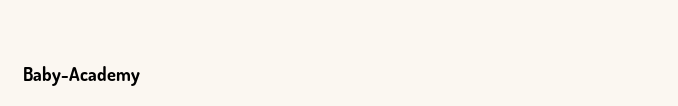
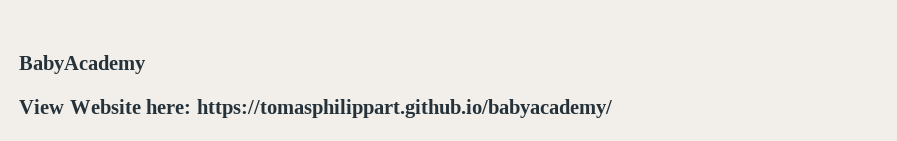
- Baby-Academy
+ BabyAcademy
+ View Website here: https://tomasphilippart.github.io/babyacademy/

